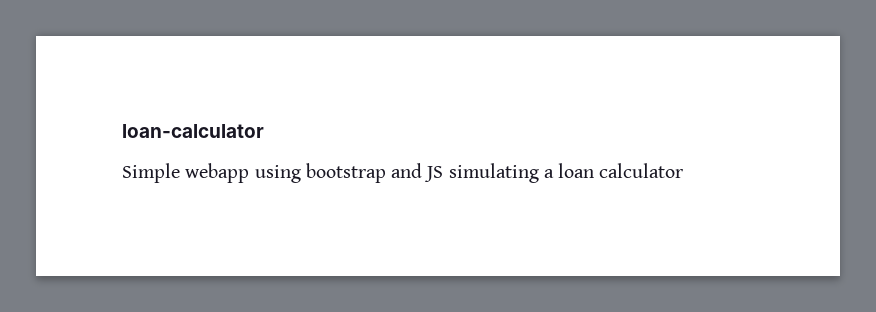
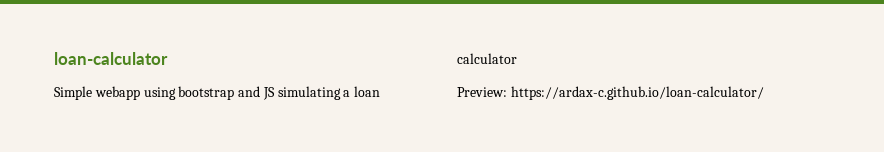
+ Preview: https://ardax-c.github.io/loan-calculator/

